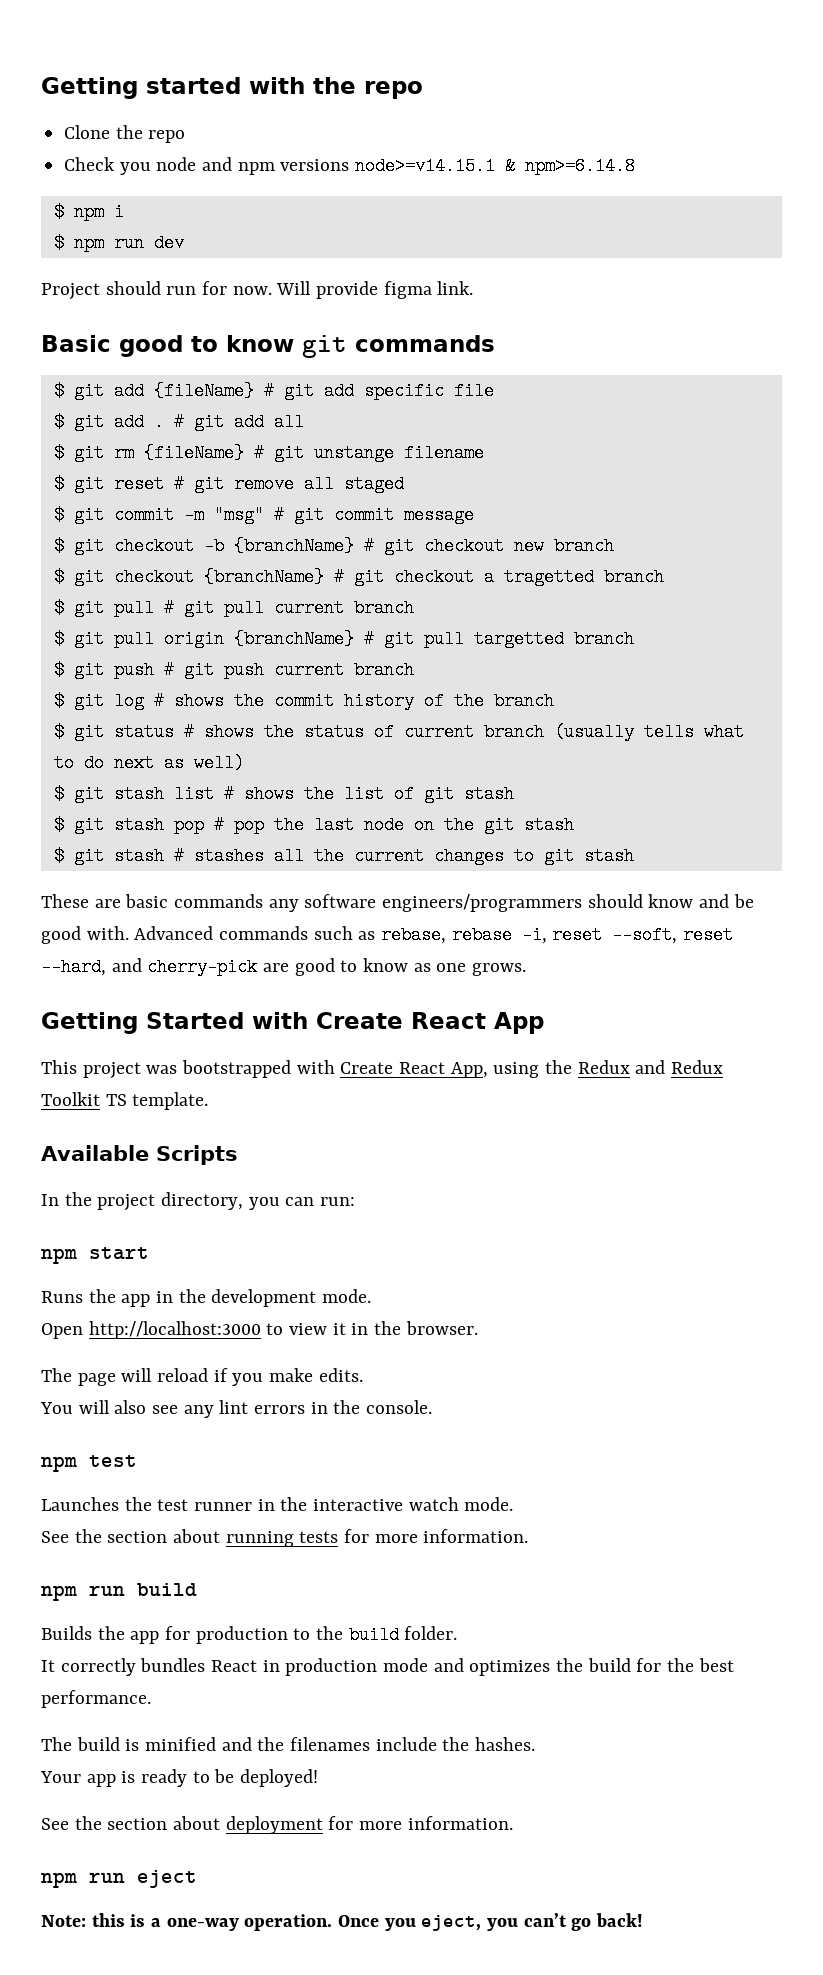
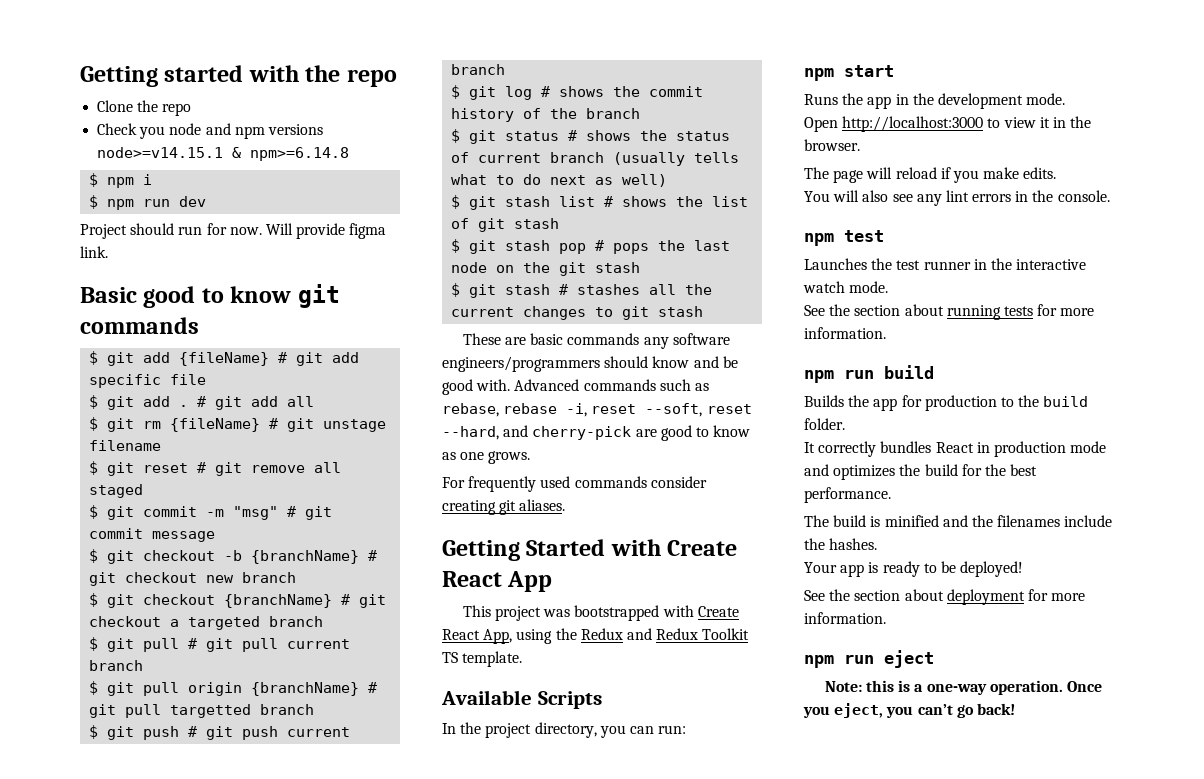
- $ git rm {fileName} # git unstange filename
+ $ git rm {fileName} # git unstage filename
- $ git checkout {branchName} # git checkout a tragetted branch
+ $ git checkout {branchName} # git checkout a targeted branch
- $ git stash pop # pop the last node on the git stash
+ $ git stash pop # pops the last node on the git stash
+ For frequently used commands consider creating git aliases.

